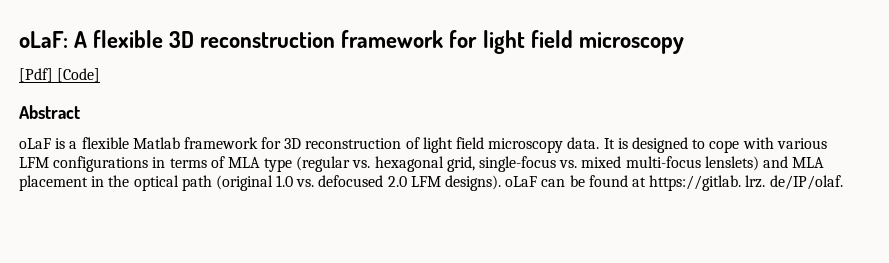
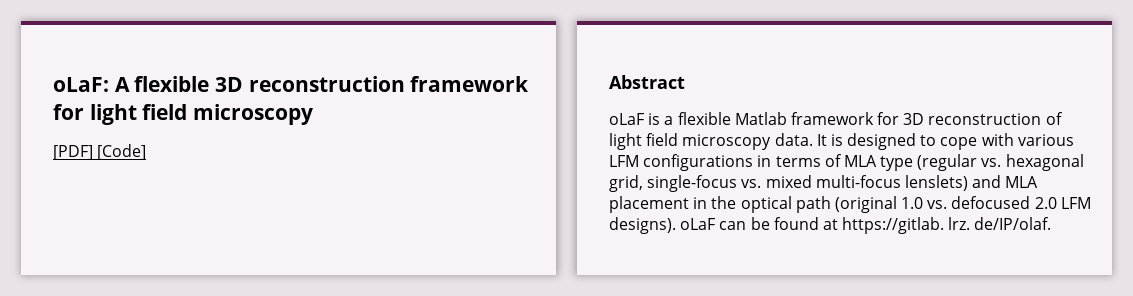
- [Pdf] [Code]
+ [PDF] [Code]

